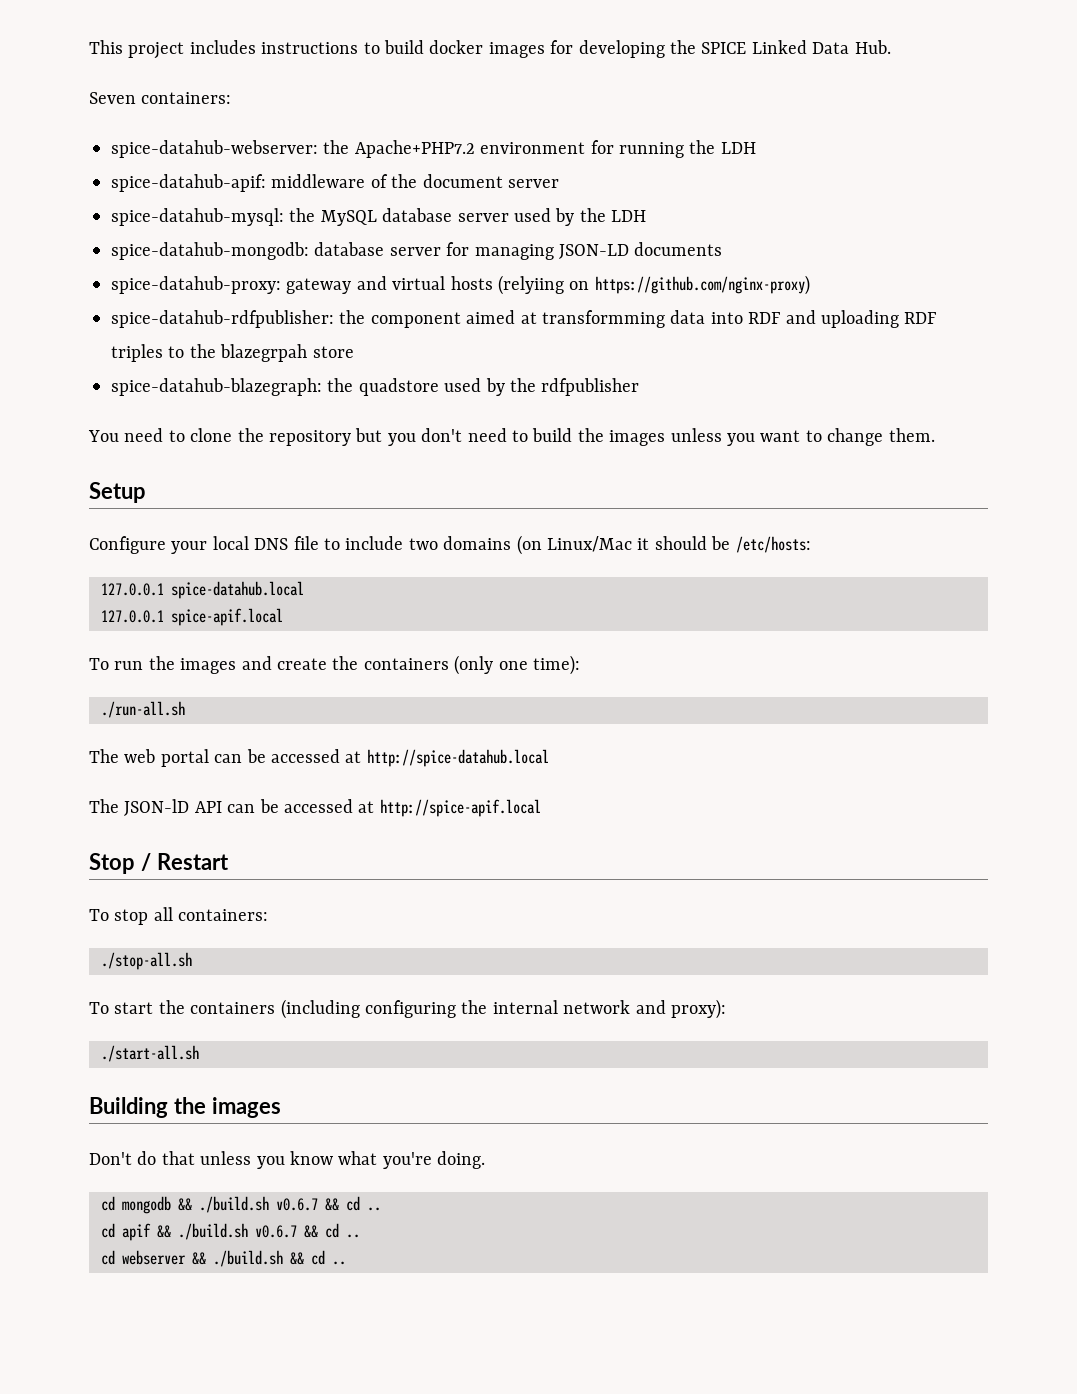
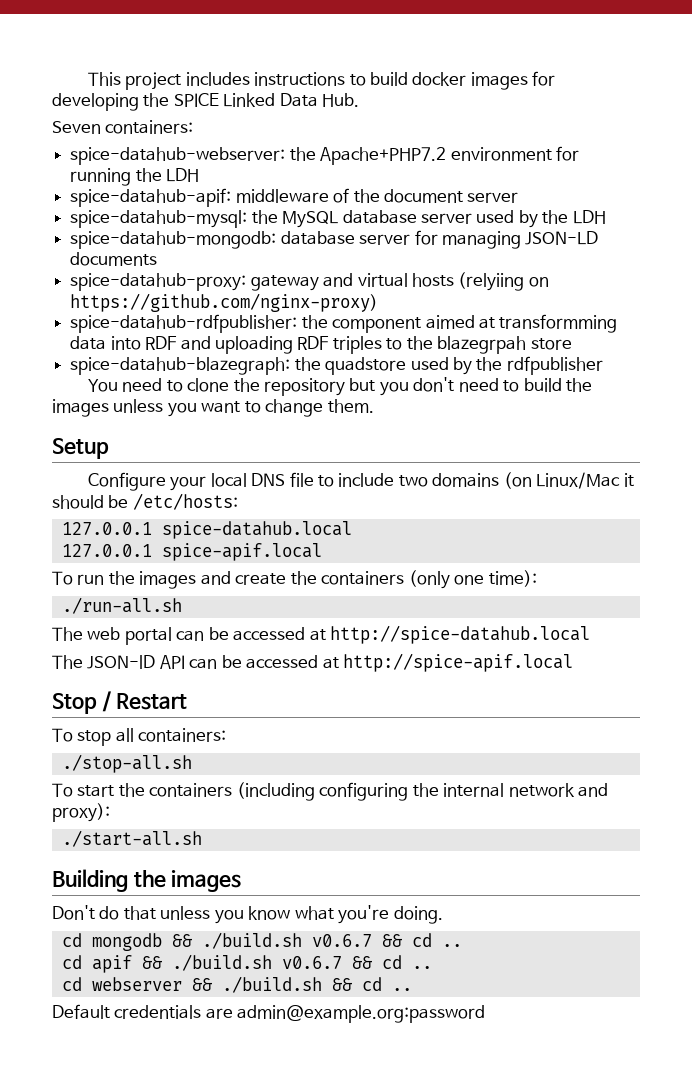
+ Default credentials are admin@example.org:password

